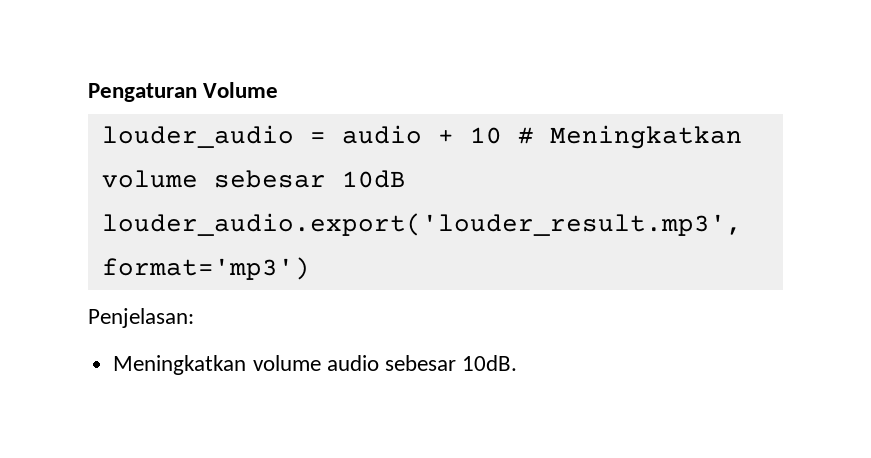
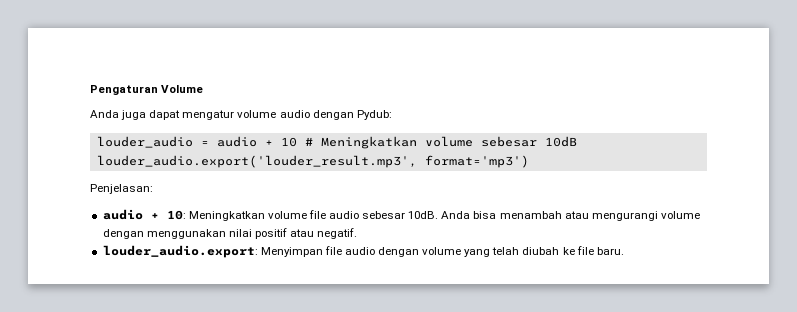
+ Anda juga dapat mengatur volume audio dengan Pydub:
- Meningkatkan volume audio sebesar 10dB.
+ audio + 10: Meningkatkan volume file audio sebesar 10dB.
+ Anda bisa menambah atau mengurangi volume dengan menggunakan nilai positif atau negatif.
+ louder_audio.export: Menyimpan file audio dengan volume yang telah diubah ke file baru.

